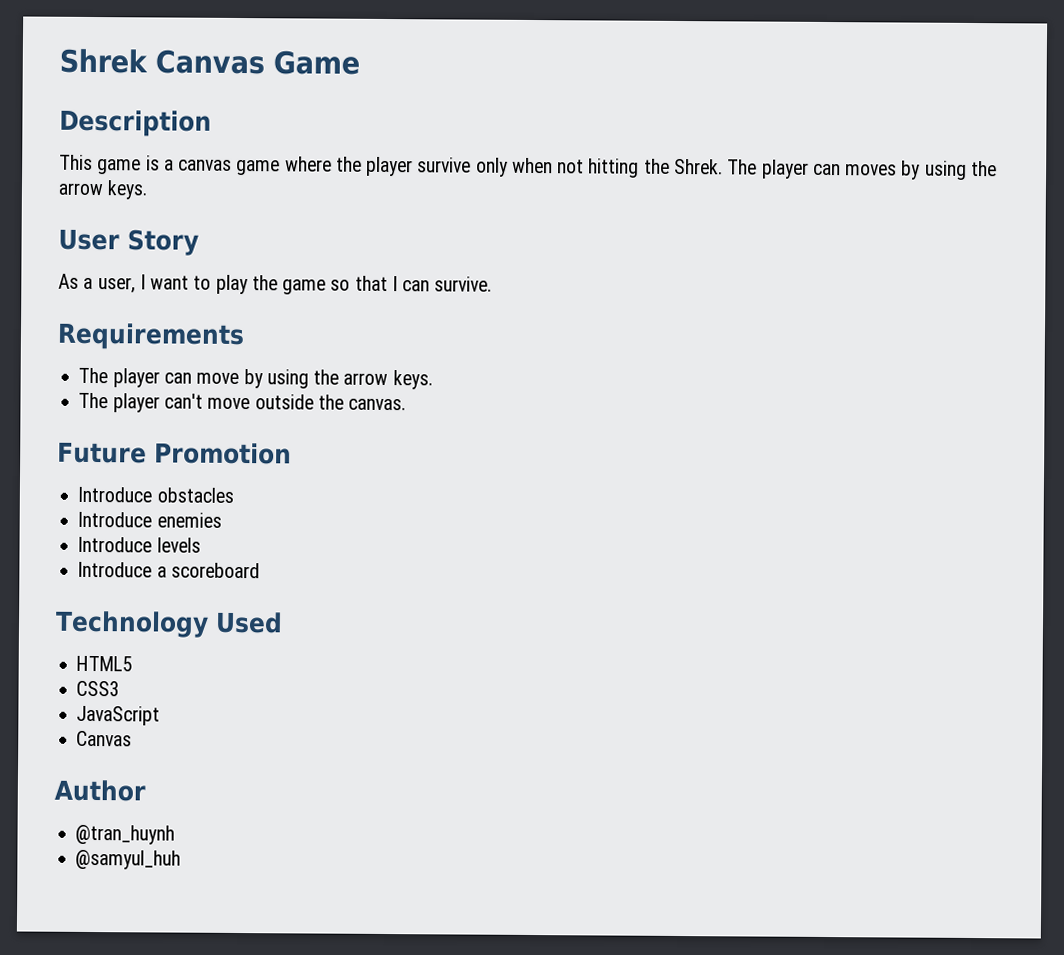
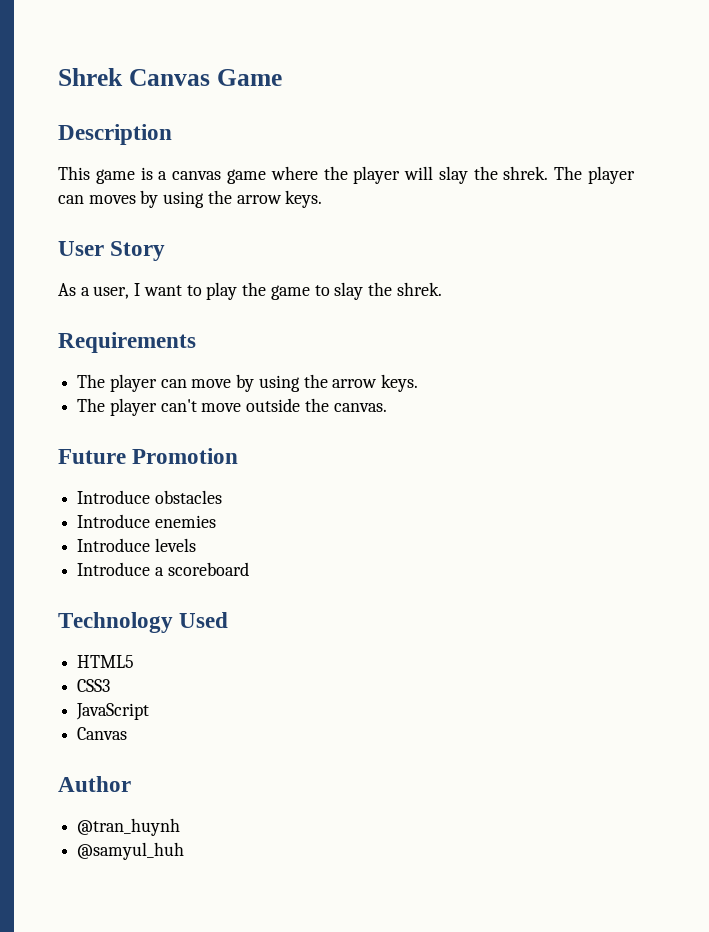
- This game is a canvas game where the player survive only when not hitting the Shrek.
+ This game is a canvas game where the player will slay the shrek.
- As a user, I want to play the game so that I can survive.
+ As a user, I want to play the game to slay the shrek.

